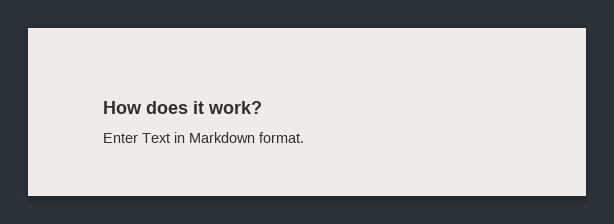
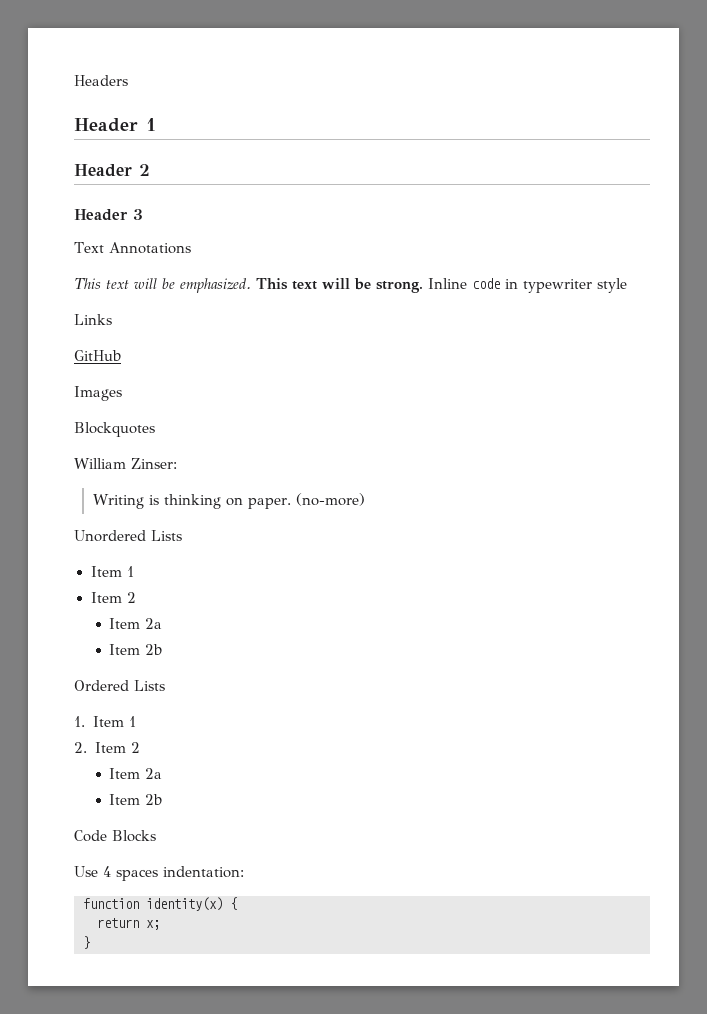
- How does it work?
- Enter Text in Markdown format.
+ Headers
+ Header 1
+ Header 2
+ Header 3
+ Text Annotations
+ This text will be emphasized. This text will be strong. Inline code in typewriter style
+ Links
+ GitHub
+ Images
+ Blockquotes
+ William Zinser:
+ Writing is thinking on paper. (no-more)
+ Unordered Lists
+ Item 1
+ Item 2
+ Item 2a
+ Item 2b
+ Ordered Lists
+ 1. Item 1
+ 2. Item 2
+ Item 2a
+ Item 2b
+ Code Blocks
+ Use 4 spaces indentation:
+ function identity(x) {
+ return x;
+ }

